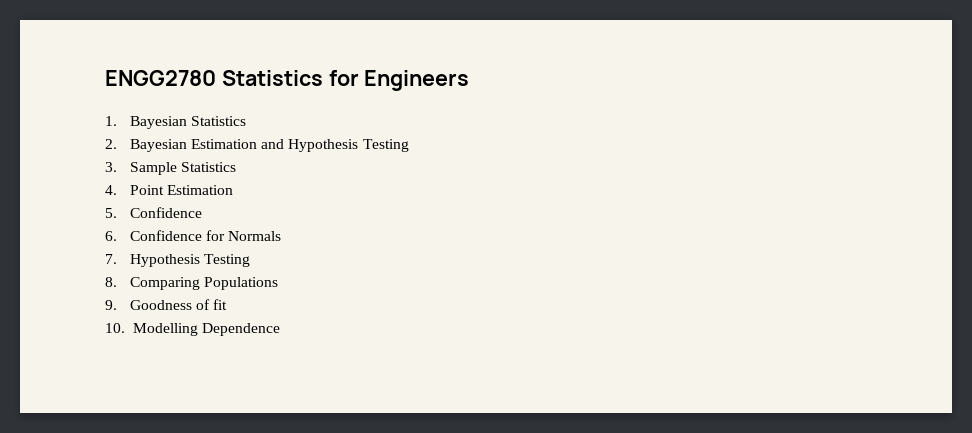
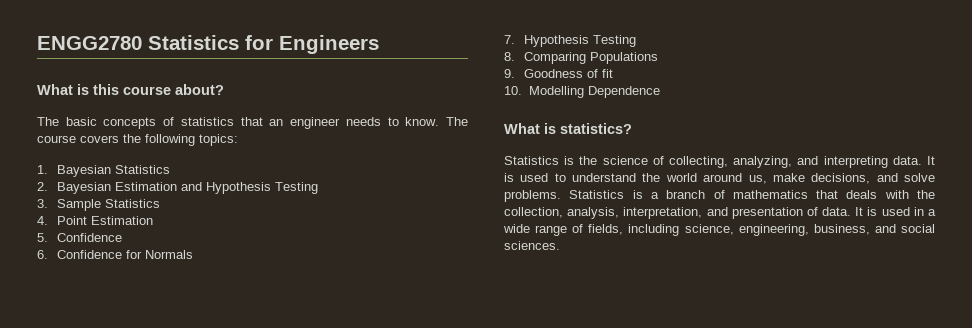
+ What is this course about?
+ The basic concepts of statistics that an engineer needs to know. The course covers the following topics:
+ What is statistics?
+ Statistics is the science of collecting, analyzing, and interpreting data. It is used to understand the world around us, make decisions, and solve problems. Statistics is a branch of mathematics that deals with the collection, analysis, interpretation, and presentation of data. It is used in a wide range of fields, including science, engineering, business, and social sciences.

